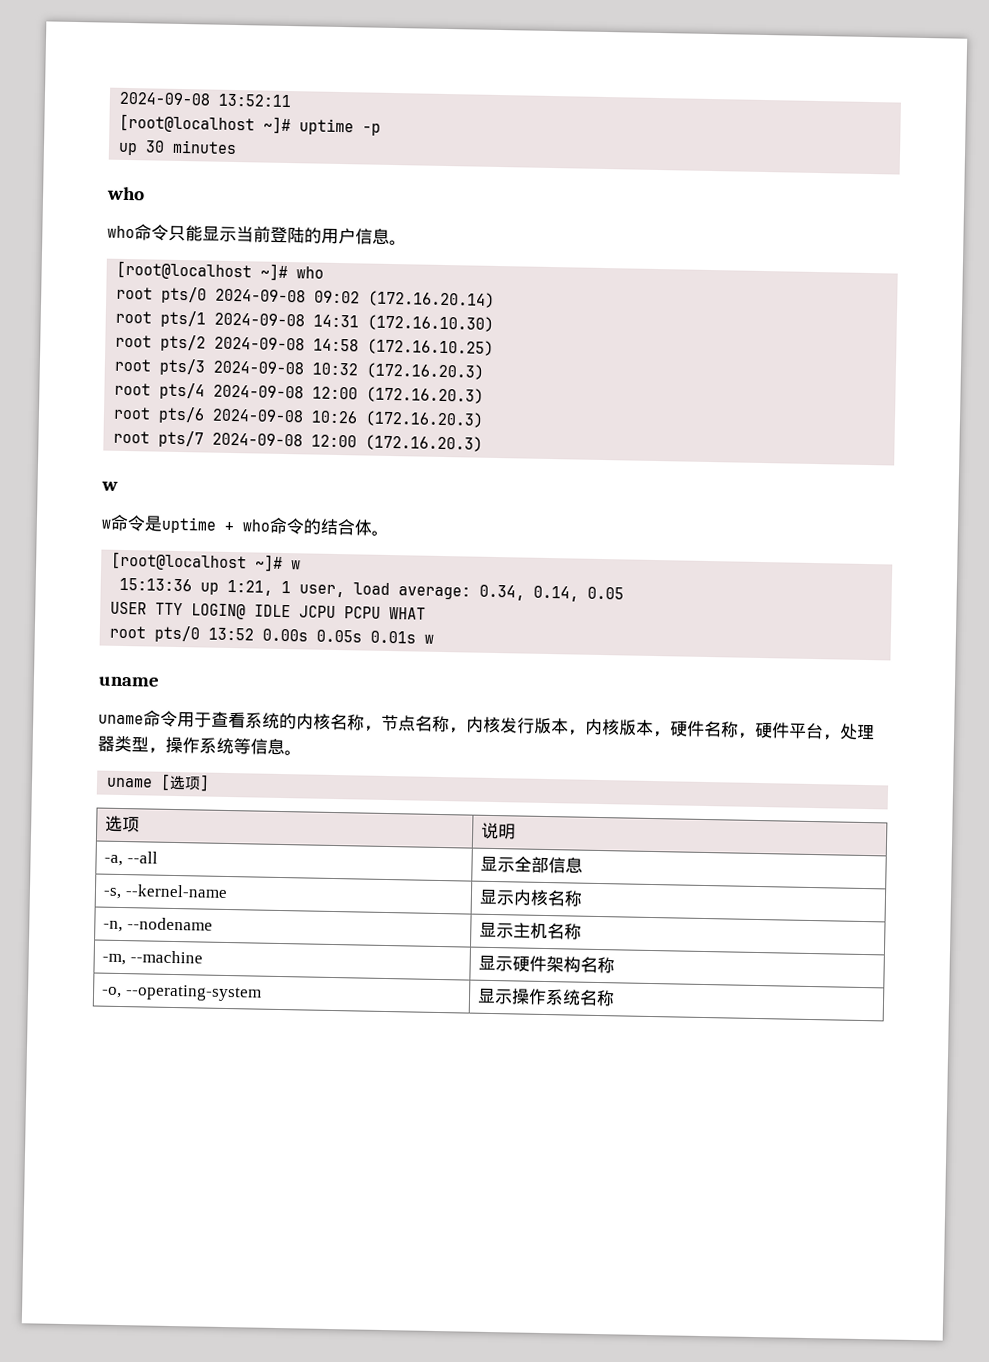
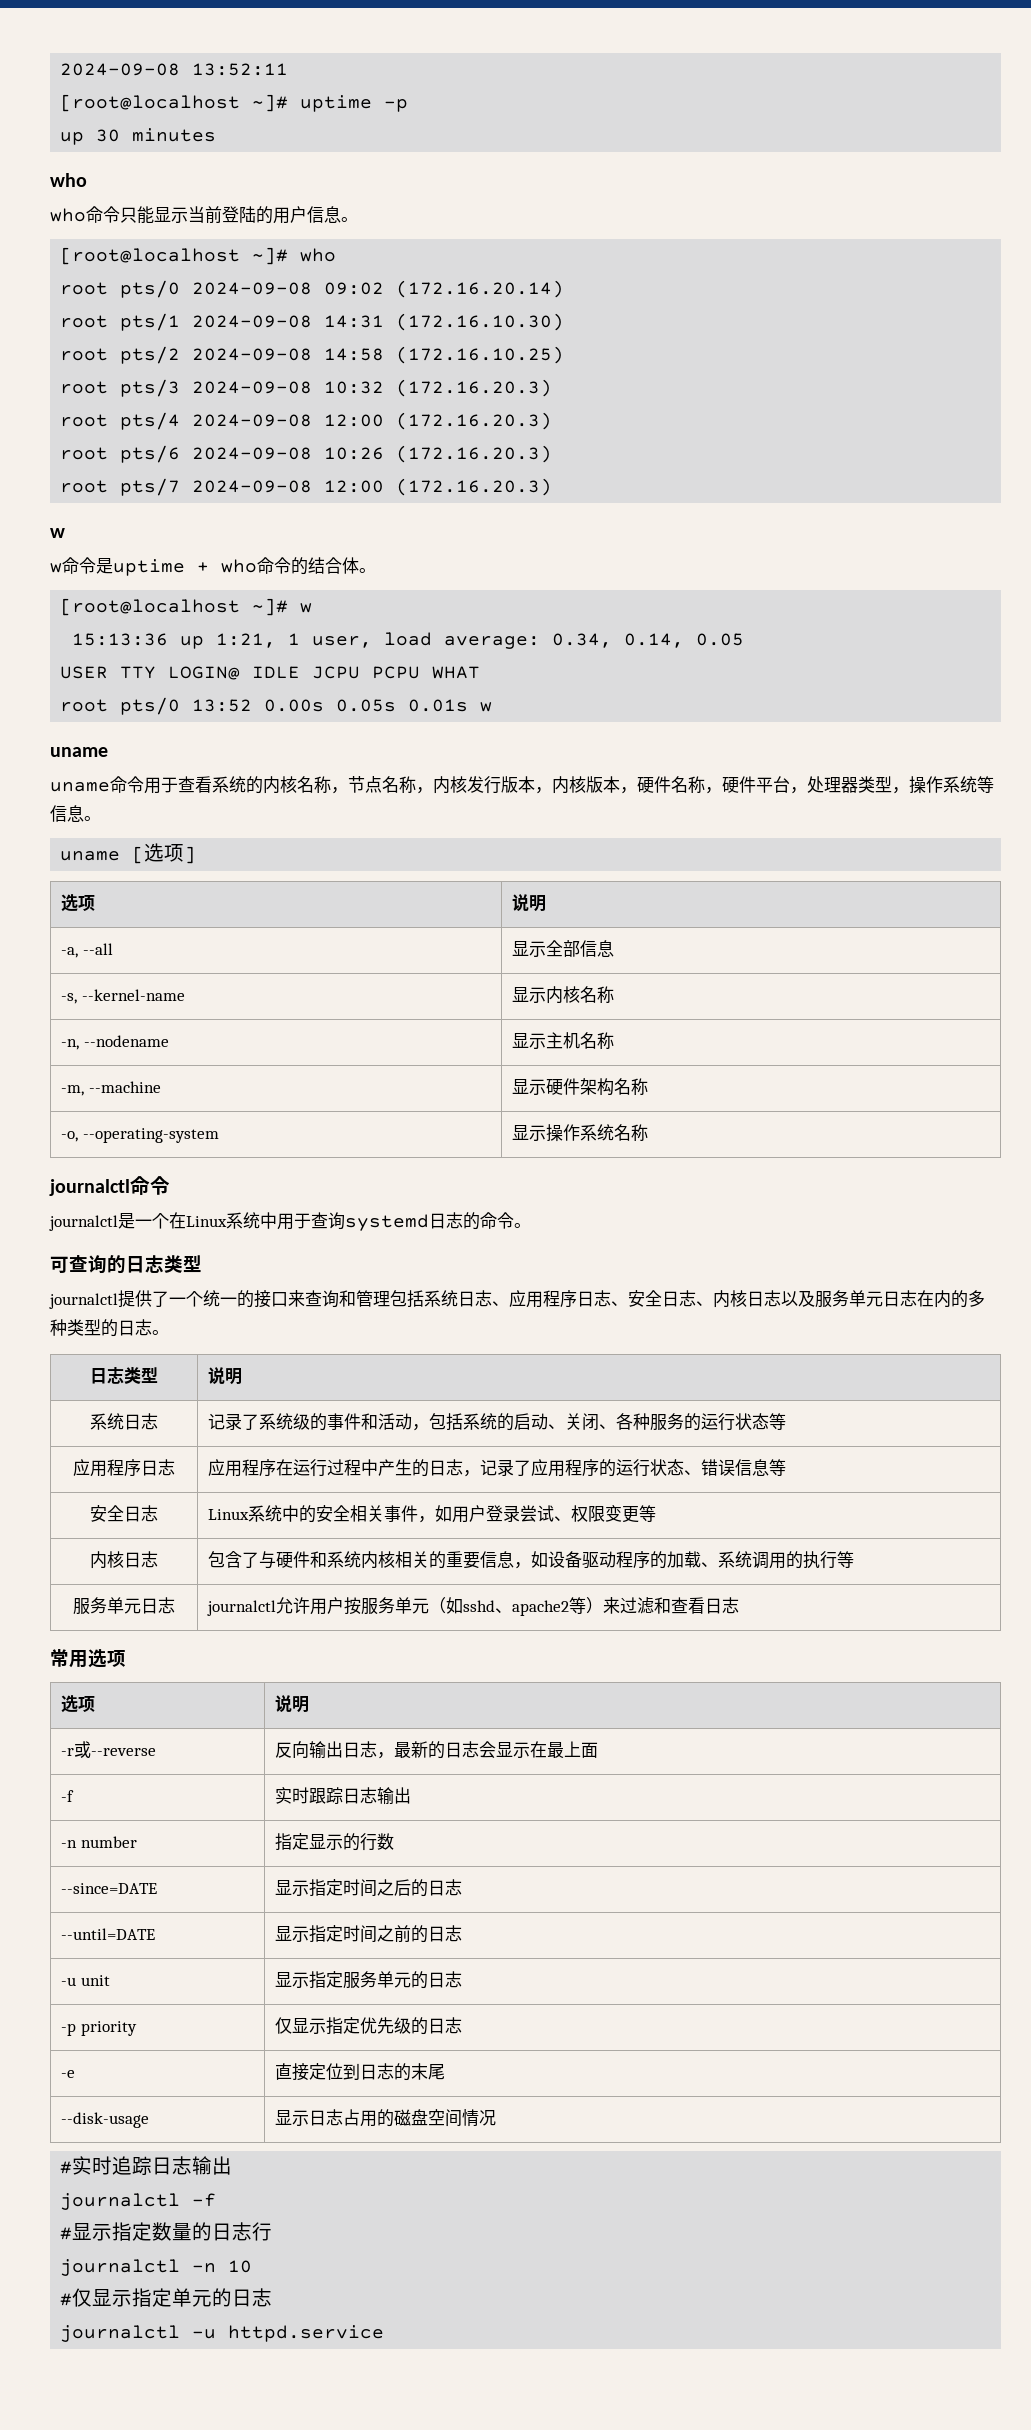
+ journalctl命令
+ journalctl是一个在Linux系统中用于查询systemd日志的命令。
+ 可查询的日志类型
+ journalctl提供了一个统一的接口来查询和管理包括系统日志、应用程序日志、安全日志、内核日志以及服务单元日志在内的多种类型的日志。
+ 日志类型 | 说明
+ 系统日志 | 记录了系统级的事件和活动，包括系统的启动、关闭、各种服务的运行状态等
+ 应用程序日志 | 应用程序在运行过程中产生的日志，记录了应用程序的运行状态、错误信息等
+ 安全日志 | Linux系统中的安全相关事件，如用户登录尝试、权限变更等
+ 内核日志 | 包含了与硬件和系统内核相关的重要信息，如设备驱动程序的加载、系统调用的执行等
+ 服务单元日志 | journalctl允许用户按服务单元（如sshd、apache2等）来过滤和查看日志
+ 常用选项
+ 选项 | 说明
+ -r或--reverse | 反向输出日志，最新的日志会显示在最上面
+ -f | 实时跟踪日志输出
+ -n number | 指定显示的行数
+ --since=DATE | 显示指定时间之后的日志
+ --until=DATE | 显示指定时间之前的日志
+ -u unit | 显示指定服务单元的日志
+ -p priority | 仅显示指定优先级的日志
+ -e | 直接定位到日志的末尾
+ --disk-usage | 显示日志占用的磁盘空间情况
+ #实时追踪日志输出
+ journalctl -f
+ #显示指定数量的日志行
+ journalctl -n 10
+ #仅显示指定单元的日志
+ journalctl -u httpd.service

